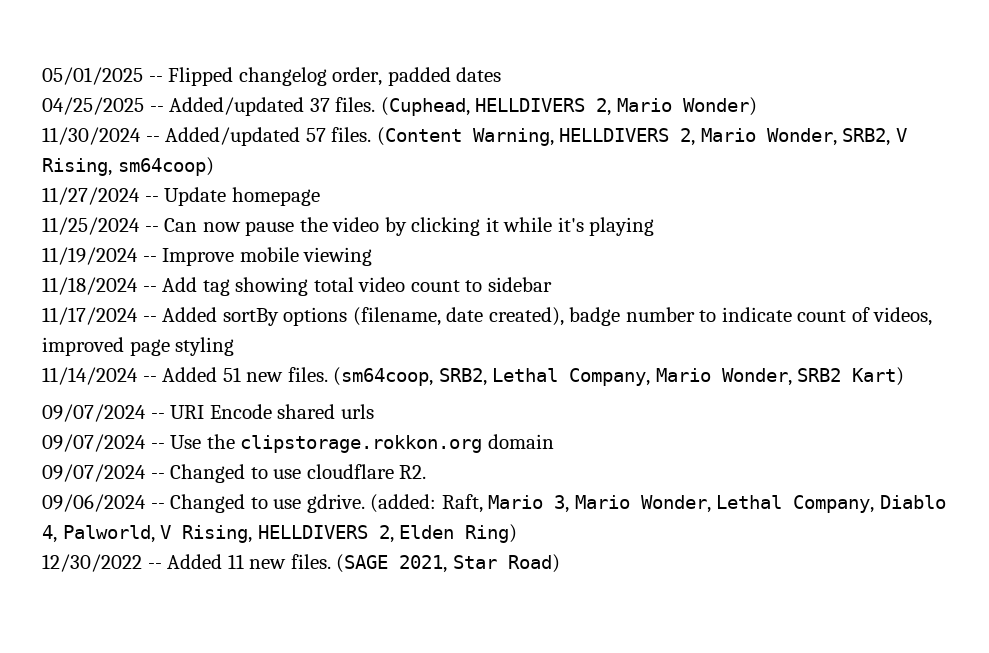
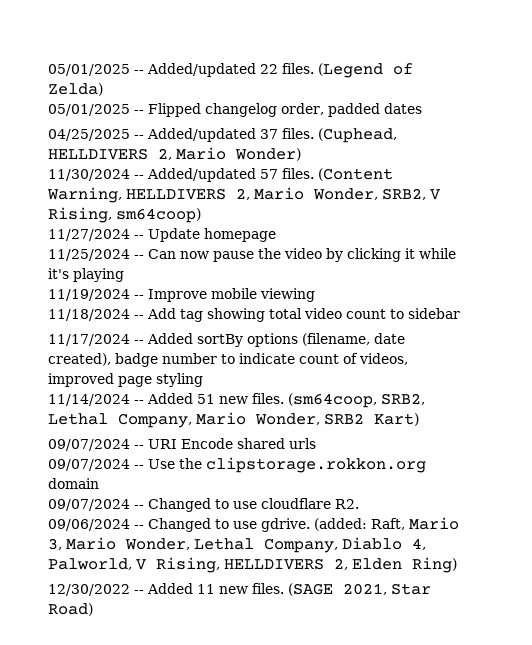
+ 05/01/2025 -- Added/updated 22 files. (Legend of Zelda)

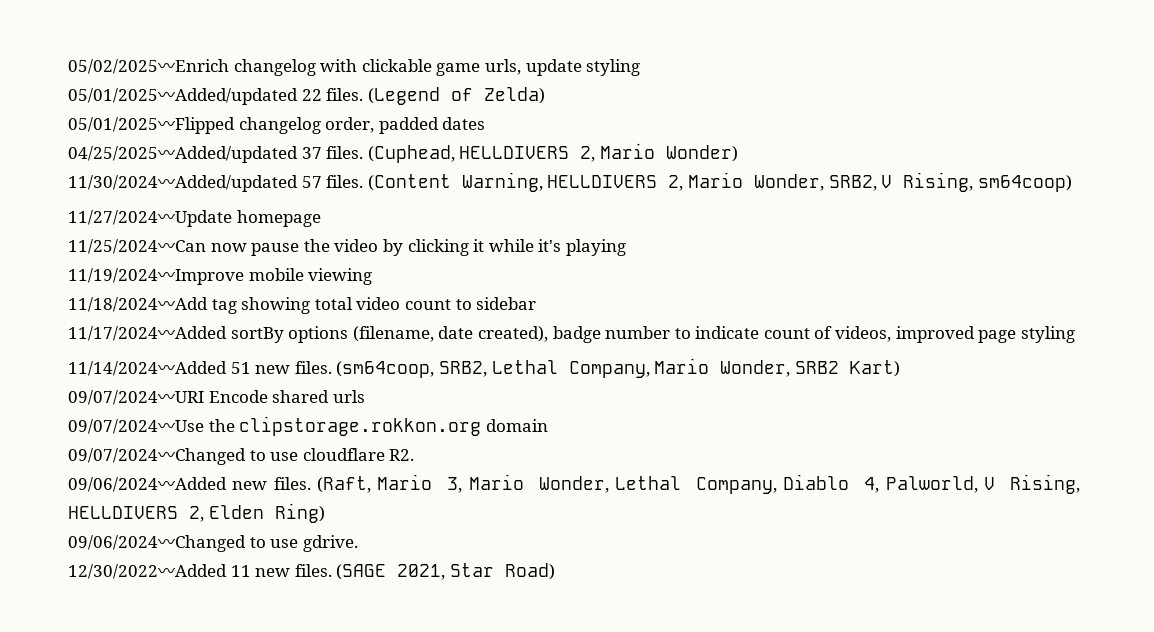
- 05/01/2025 -- Added/updated 22 files.
+ 05/02/2025〰Enrich changelog with clickable game urls, update styling
+ 05/01/2025〰Added/updated 22 files.
- 05/01/2025 -- Flipped changelog order, padded dates
+ 05/01/2025〰Flipped changelog order, padded dates
- 04/25/2025 -- Added/updated 37 files.
+ 04/25/2025〰Added/updated 37 files.
- 11/30/2024 -- Added/updated 57 files.
+ 11/30/2024〰Added/updated 57 files.
- 11/27/2024 -- Update homepage
+ 11/27/2024〰Update homepage
- 11/25/2024 -- Can now pause the video by clicking it while it's playing
+ 11/25/2024〰Can now pause the video by clicking it while it's playing
- 11/19/2024 -- Improve mobile viewing
+ 11/19/2024〰Improve mobile viewing
- 11/18/2024 -- Add tag showing total video count to sidebar
+ 11/18/2024〰Add tag showing total video count to sidebar
- 11/17/2024 -- Added sortBy options (filename, date created), badge number to indicate count of videos, improved page styling
+ 11/17/2024〰Added sortBy options (filename, date created), badge number to indicate count of videos, improved page styling
- 11/14/2024 -- Added 51 new files.
+ 11/14/2024〰Added 51 new files.
- 09/07/2024 -- URI Encode shared urls
+ 09/07/2024〰URI Encode shared urls
- 09/07/2024 -- Use the clipstorage.rokkon.org domain
+ 09/07/2024〰Use the clipstorage.rokkon.org domain
- 09/07/2024 -- Changed to use cloudflare R2.
+ 09/07/2024〰Changed to use cloudflare R2.
- 09/06/2024 -- Changed to use gdrive. (added: Raft, Mario 3, Mario Wonder, Lethal Company, Diablo 4, Palworld, V Rising, HELLDIVERS 2, Elden Ring)
+ 09/06/2024〰Added new files. (Raft, Mario 3, Mario Wonder, Lethal Company, Diablo 4, Palworld, V Rising, HELLDIVERS 2, Elden Ring)
+ 09/06/2024〰Changed to use gdrive.
- 12/30/2022 -- Added 11 new files.
+ 12/30/2022〰Added 11 new files.

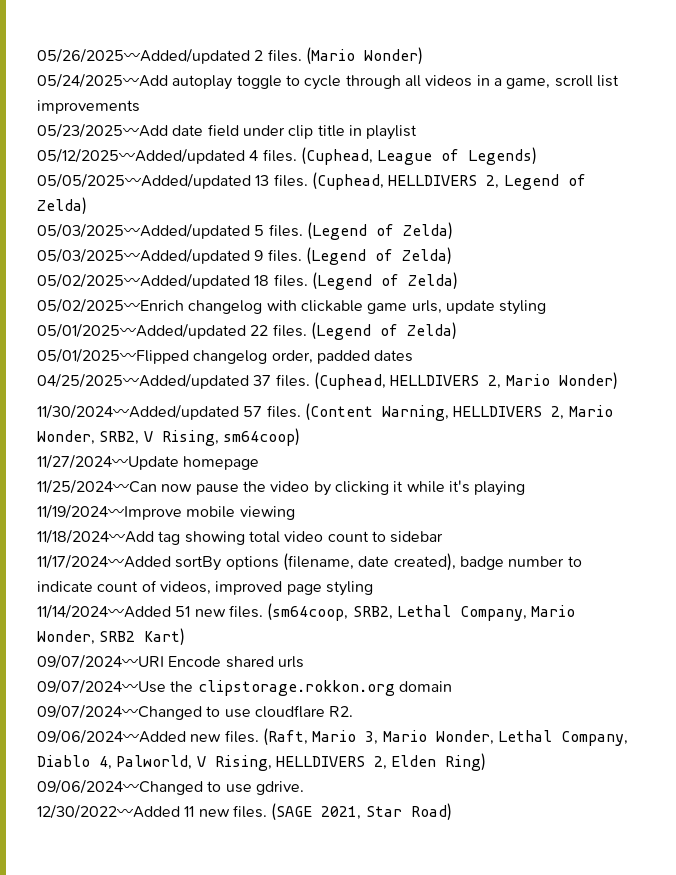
+ 05/26/2025〰Added/updated 2 files. (Mario Wonder)
+ 05/24/2025〰Add autoplay toggle to cycle through all videos in a game, scroll list improvements
+ 05/23/2025〰Add date field under clip title in playlist
+ 05/12/2025〰Added/updated 4 files. (Cuphead, League of Legends)
+ 05/05/2025〰Added/updated 13 files. (Cuphead, HELLDIVERS 2, Legend of Zelda)
+ 05/03/2025〰Added/updated 5 files. (Legend of Zelda)
+ 05/03/2025〰Added/updated 9 files. (Legend of Zelda)
+ 05/02/2025〰Added/updated 18 files. (Legend of Zelda)

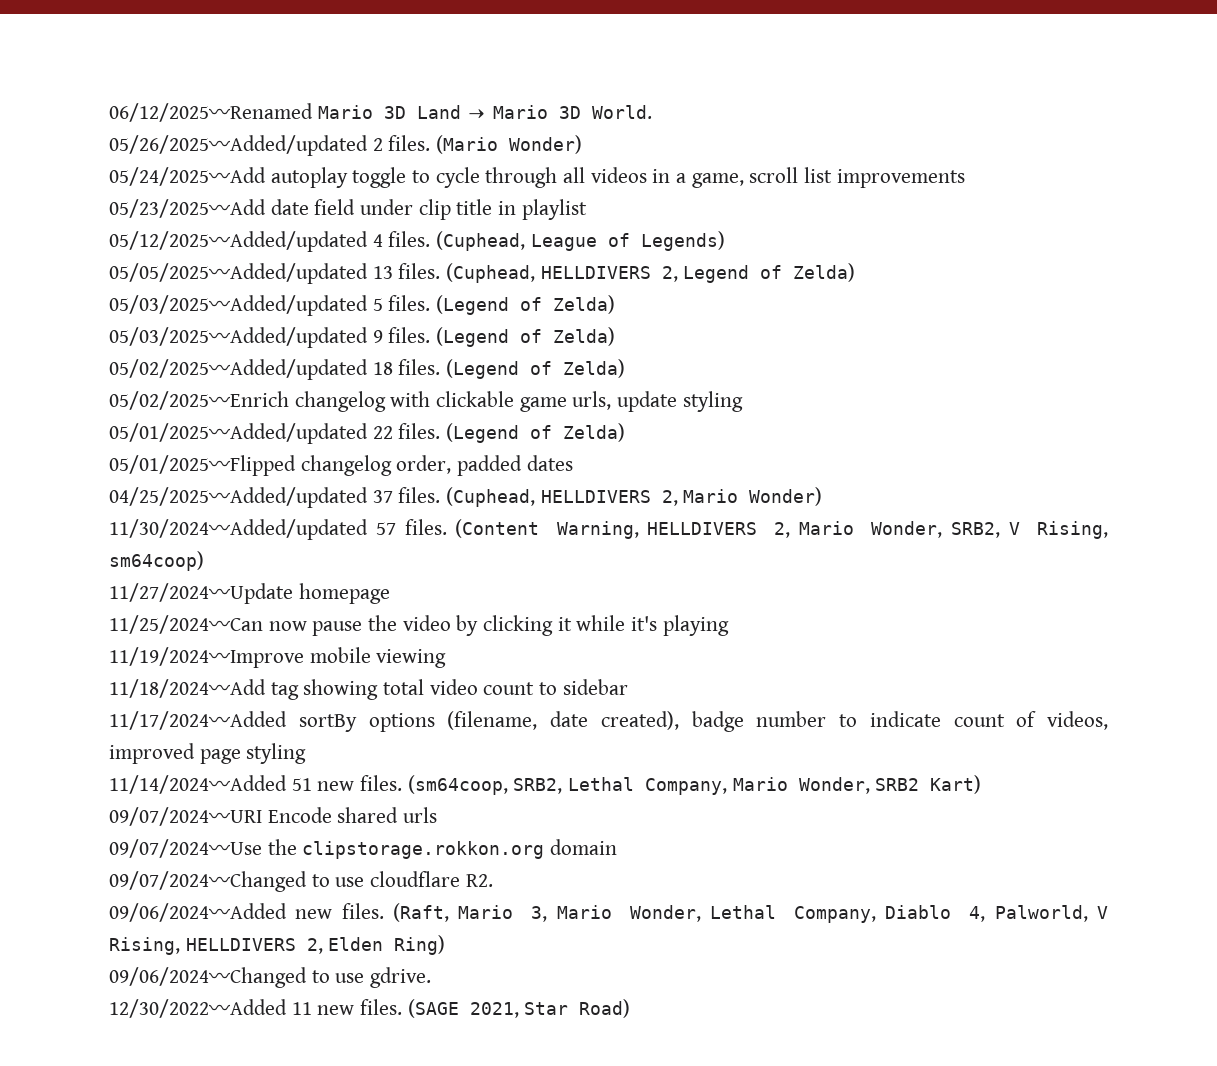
+ 06/12/2025〰Renamed Mario 3D Land → Mario 3D World.

